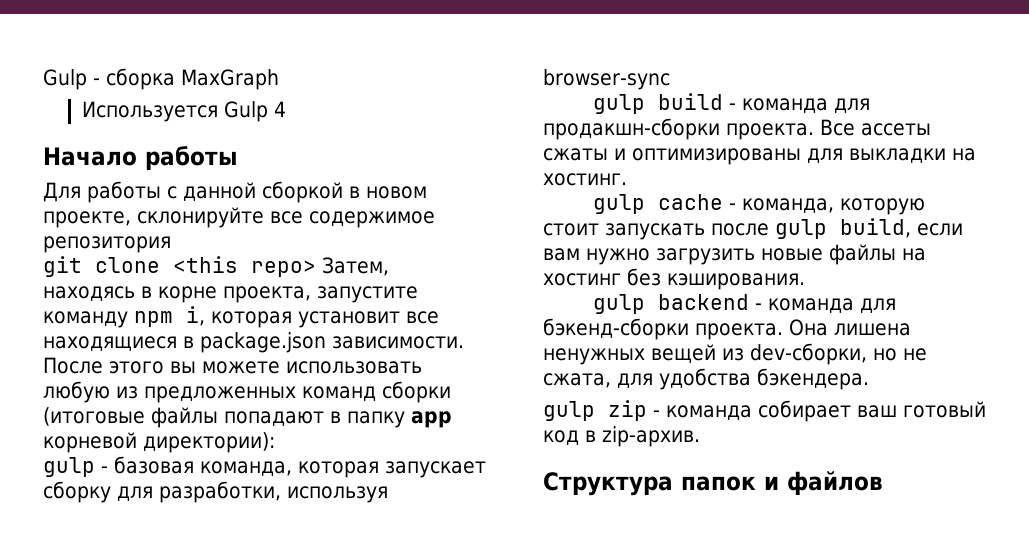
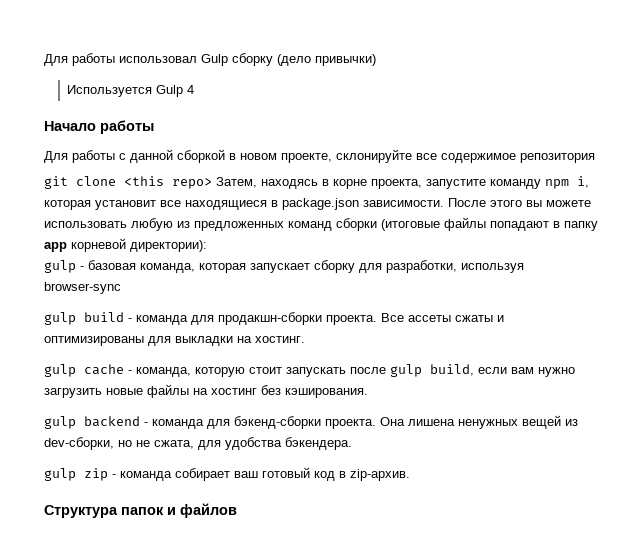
- Gulp - сборка MaxGraph
+ Для работы использовал Gulp сборку (дело привычки)

